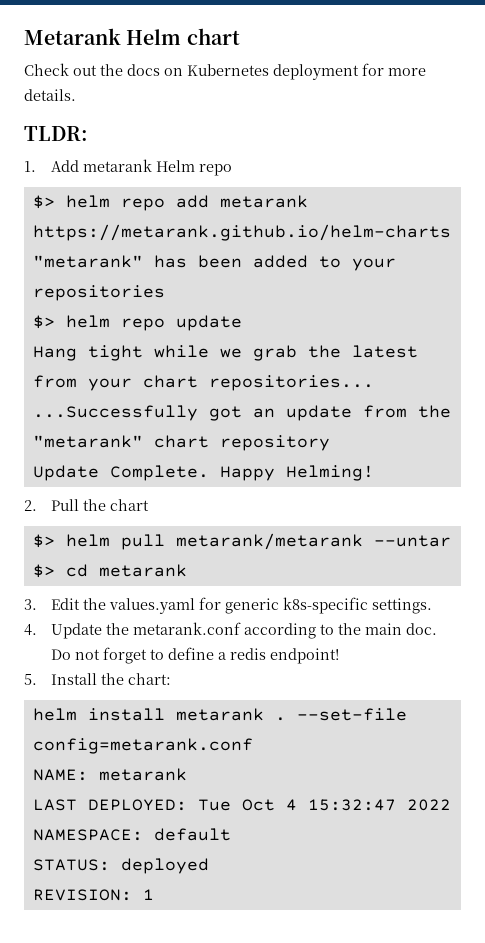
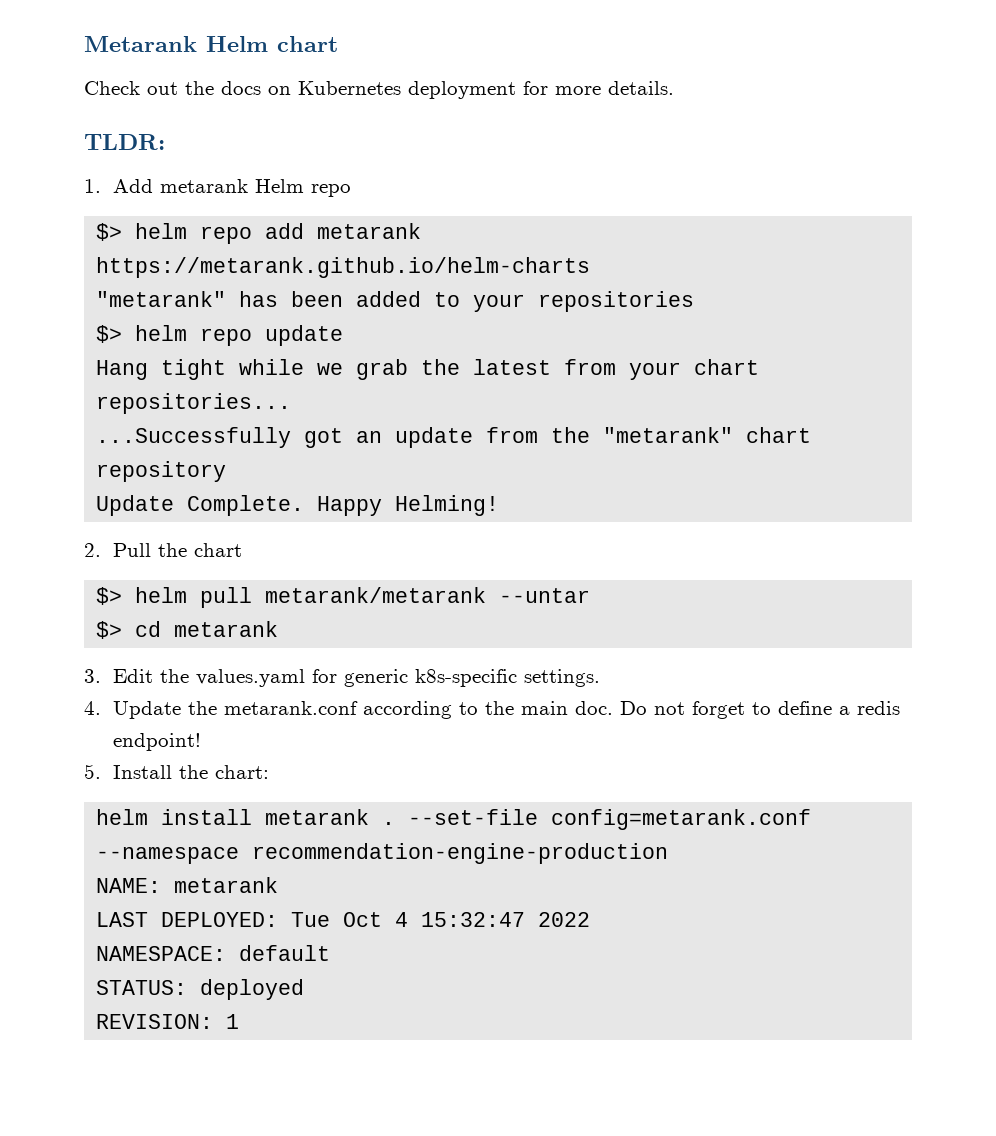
- --set-file config=metarank.conf
+ --set-file config=metarank.conf --namespace recommendation-engine-production

